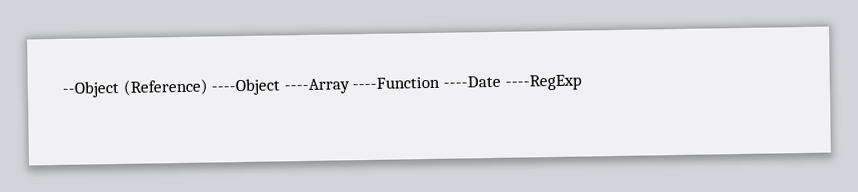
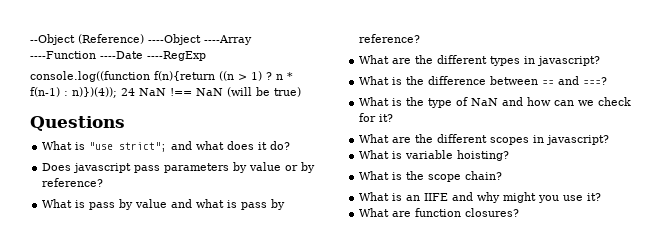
+ console.log((function f(n){return ((n > 1) ? n * f(n-1) : n)})(4)); 24 NaN !== NaN (will be true)
+ Questions
+ What is "use strict"; and what does it do?
+ Does javascript pass parameters by value or by reference?
+ What is pass by value and what is pass by reference?
+ What are the different types in javascript?
+ What is the difference between == and ===?
+ What is the type of NaN and how can we check for it?
+ What are the different scopes in javascript?
+ What is variable hoisting?
+ What is the scope chain?
+ What is an IIFE and why might you use it?
+ What are function closures?

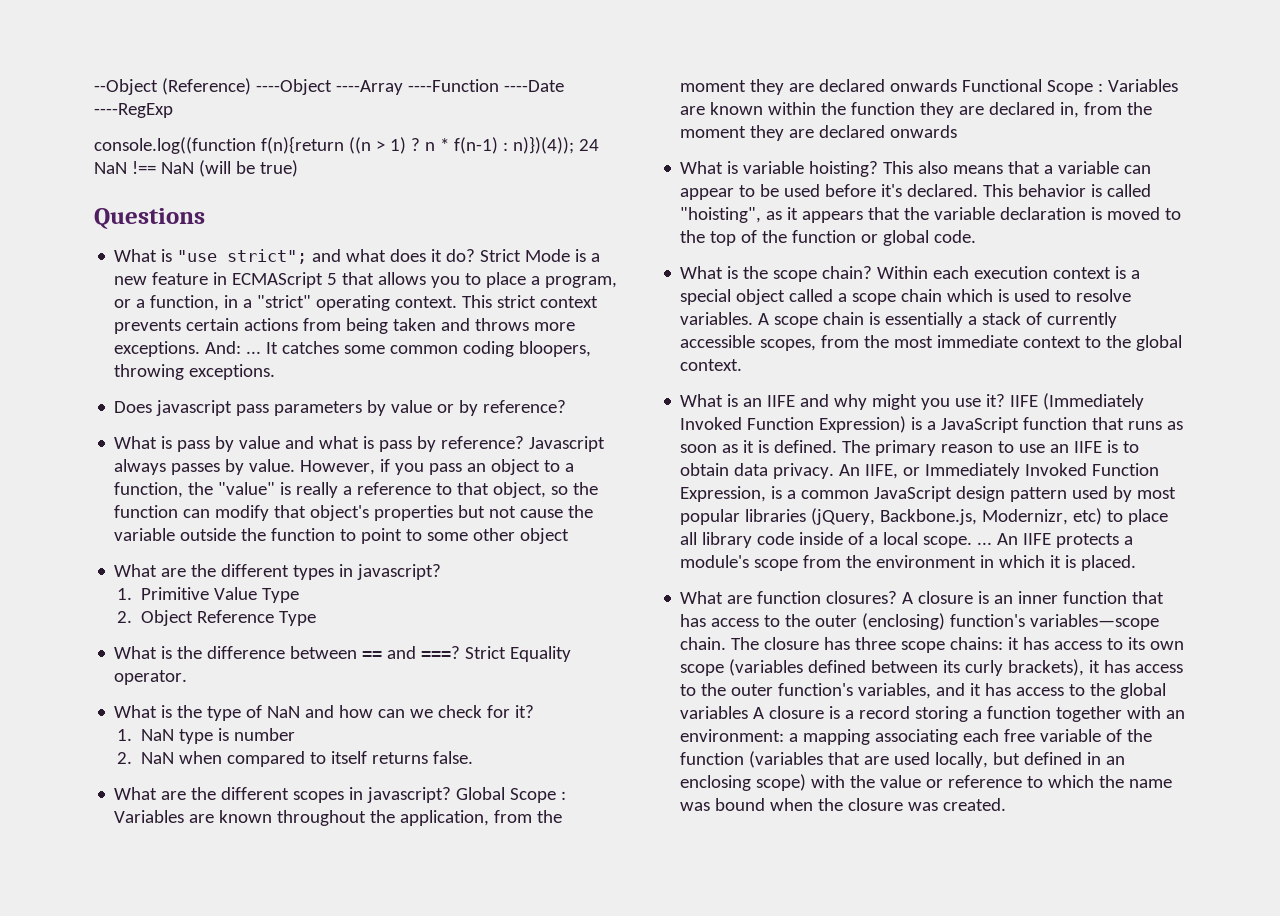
+ Strict Mode is a new feature in ECMAScript 5 that allows you to place a program, or a function, in a "strict" operating context. This strict context prevents certain actions from being taken and throws more exceptions. And: ... It catches some common coding bloopers, throwing exceptions.
+ Javascript always passes by value. However, if you pass an object to a function, the "value" is really a reference to that object, so the function can modify that object's properties but not cause the variable outside the function to point to some other object
+ 1. Primitive Value Type
+ 2. Object Reference Type
+ Strict Equality operator.
+ 1. NaN type is number
+ 2. NaN when compared to itself returns false.
- What are the different scopes in javascript?
- What is variable hoisting?
+ What are the different scopes in javascript? Global Scope : Variables are known throughout the application, from the moment they are declared onwards Functional Scope : Variables are known within the function they are declared in, from the moment they are declared onwards
+ What is variable hoisting? This also means that a variable can appear to be used before it's declared. This behavior is called "hoisting", as it appears that the variable declaration is moved to the top of the function or global code.
+ Within each execution context is a special object called a scope chain which is used to resolve variables. A scope chain is essentially a stack of currently accessible scopes, from the most immediate context to the global context.
- What is an IIFE and why might you use it?
- What are function closures?
+ What is an IIFE and why might you use it? IIFE (Immediately Invoked Function Expression) is a JavaScript function that runs as soon as it is defined. The primary reason to use an IIFE is to obtain data privacy. An IIFE, or Immediately Invoked Function Expression, is a common JavaScript design pattern used by most popular libraries (jQuery, Backbone.js, Modernizr, etc) to place all library code inside of a local scope. ... An IIFE protects a module's scope from the environment in which it is placed.
+ What are function closures? A closure is an inner function that has access to the outer (enclosing) function's variables—scope chain. The closure has three scope chains: it has access to its own scope (variables defined between its curly brackets), it has access to the outer function's variables, and it has access to the global variables A closure is a record storing a function together with an environment: a mapping associating each free variable of the function (variables that are used locally, but defined in an enclosing scope) with the value or reference to which the name was bound when the closure was created.

